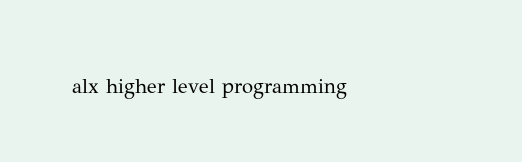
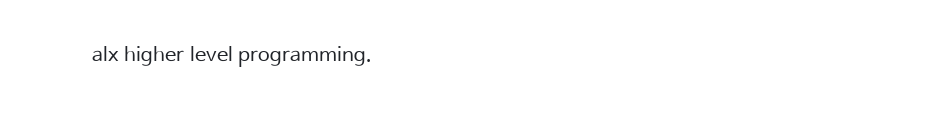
- alx higher level programming
+ alx higher level programming.

